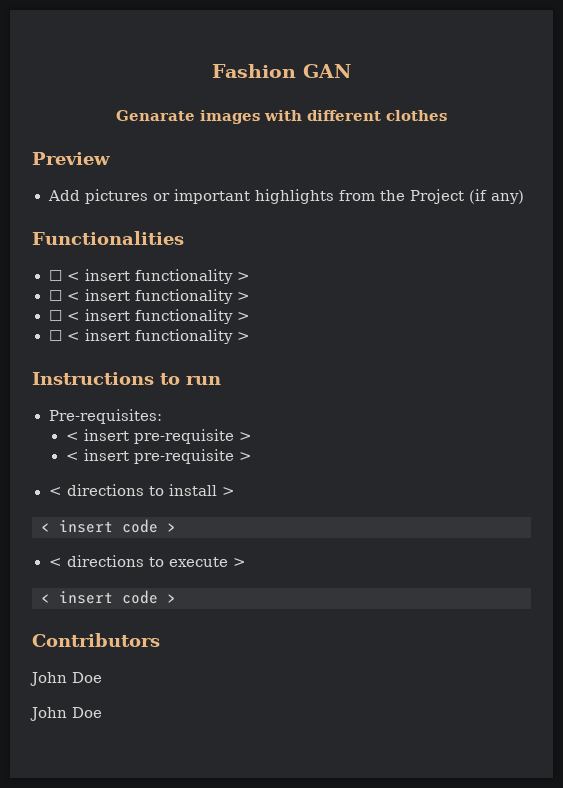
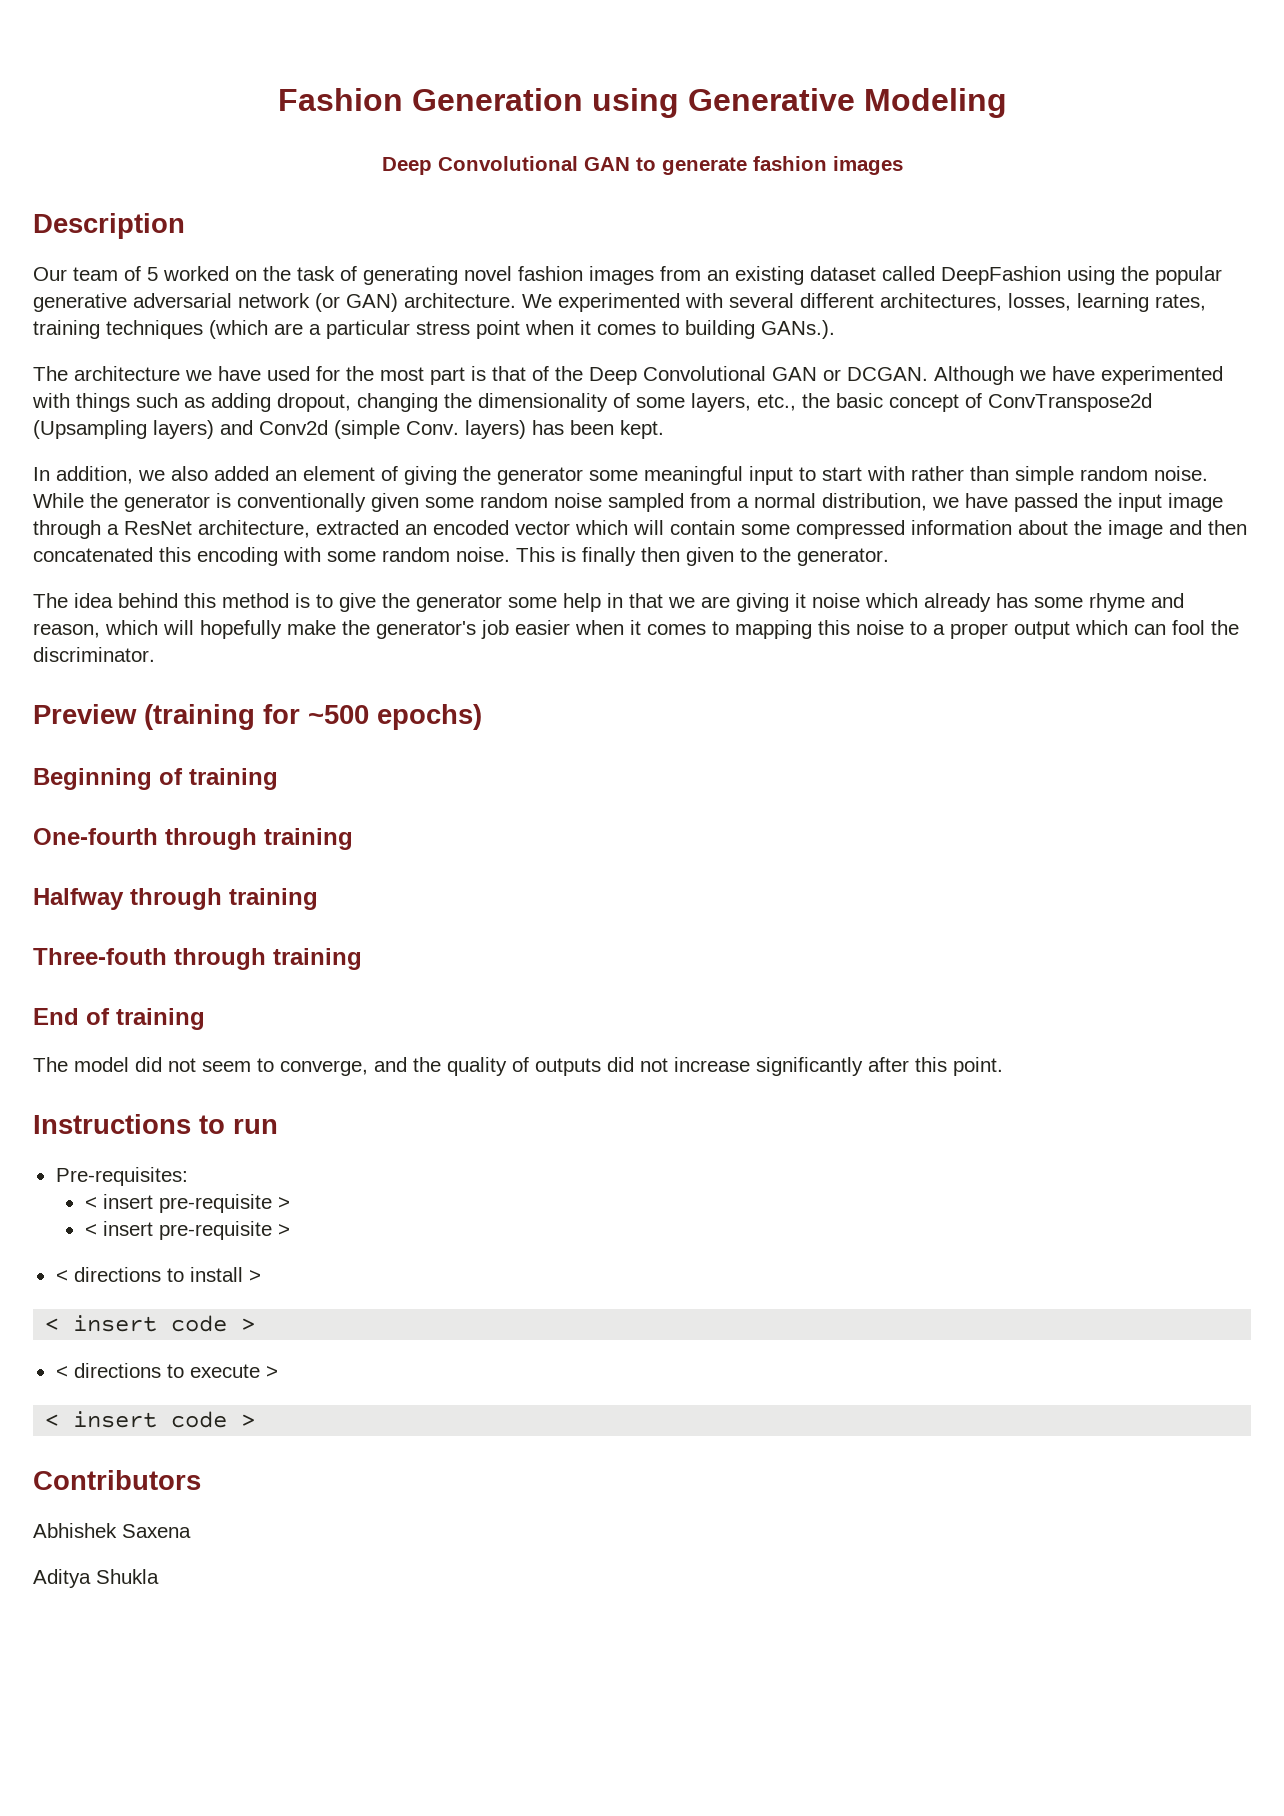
- Fashion GAN
- Genarate images with different clothes
- Preview
- Add pictures or important highlights from the Project (if any)
- Functionalities
- ☐ < insert functionality >
- ☐ < insert functionality >
- ☐ < insert functionality >
- ☐ < insert functionality >
+ Fashion Generation using Generative Modeling
+ Deep Convolutional GAN to generate fashion images
+ Description
+ Our team of 5 worked on the task of generating novel fashion images from an existing dataset called DeepFashion using the popular generative adversarial network (or GAN) architecture. We experimented with several different architectures, losses, learning rates, training techniques (which are a particular stress point when it comes to building GANs.).
+ The architecture we have used for the most part is that of the Deep Convolutional GAN or DCGAN. Although we have experimented with things such as adding dropout, changing the dimensionality of some layers, etc., the basic concept of ConvTranspose2d (Upsampling layers) and Conv2d (simple Conv. layers) has been kept.
+ In addition, we also added an element of giving the generator some meaningful input to start with rather than simple random noise. While the generator is conventionally given some random noise sampled from a normal distribution, we have passed the input image through a ResNet architecture, extracted an encoded vector which will contain some compressed information about the image and then concatenated this encoding with some random noise. This is finally then given to the generator.
+ The idea behind this method is to give the generator some help in that we are giving it noise which already has some rhyme and reason, which will hopefully make the generator's job easier when it comes to mapping this noise to a proper output which can fool the discriminator.
+ Preview (training for ~500 epochs)
+ Beginning of training
+ One-fourth through training
+ Halfway through training
+ Three-fouth through training
+ End of training
+ The model did not seem to converge, and the quality of outputs did not increase significantly after this point.
  Contributors
- John Doe
- John Doe
+ Abhishek Saxena
+ Aditya Shukla

